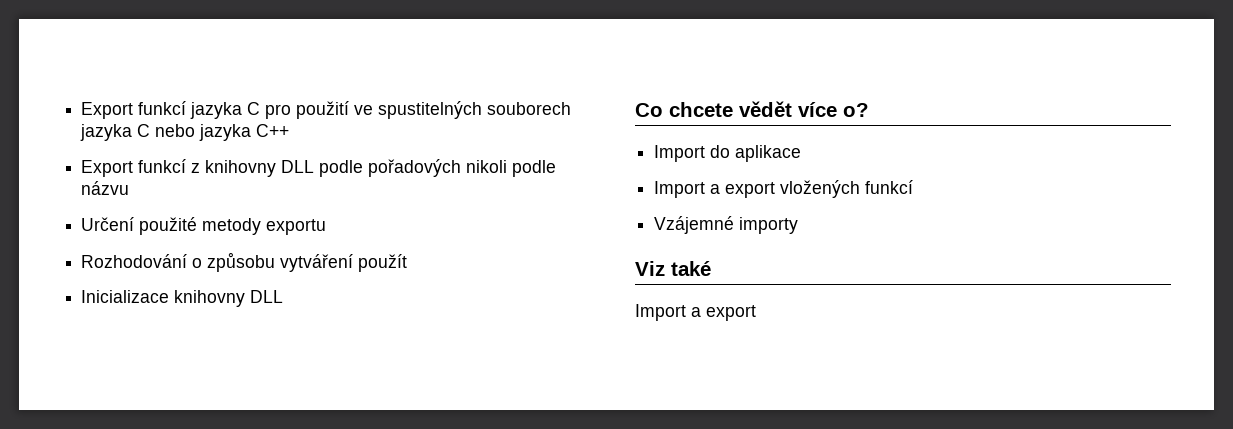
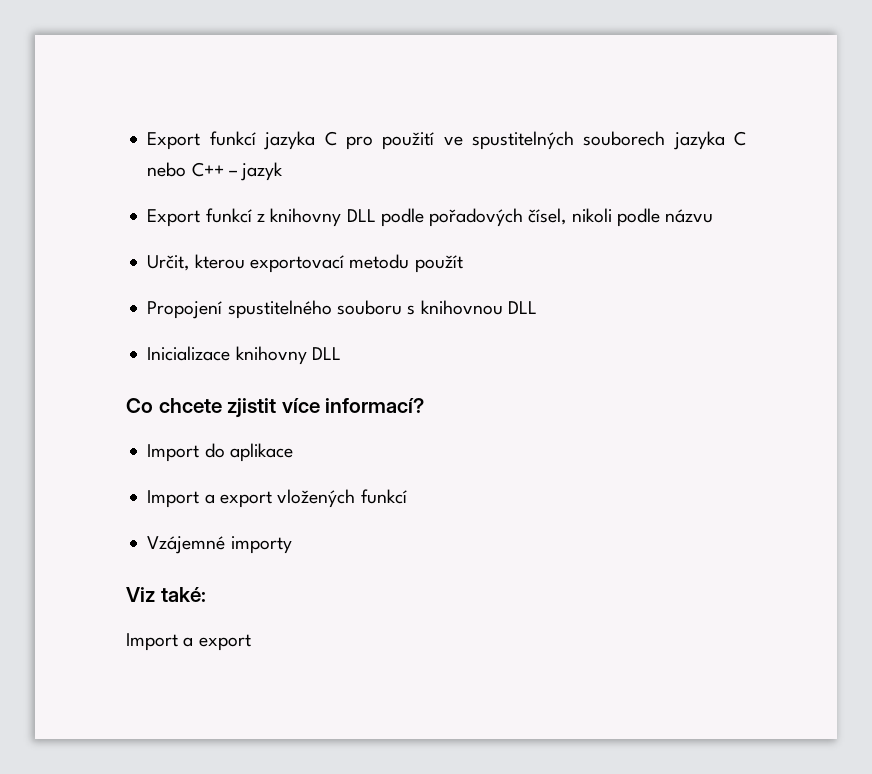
- Export funkcí jazyka C pro použití ve spustitelných souborech jazyka C nebo jazyka C++
+ Export funkcí jazyka C pro použití ve spustitelných souborech jazyka C nebo C++ – jazyk
- Export funkcí z knihovny DLL podle pořadových nikoli podle názvu
+ Export funkcí z knihovny DLL podle pořadových čísel, nikoli podle názvu
- Určení použité metody exportu
- Rozhodování o způsobu vytváření použít
+ Určit, kterou exportovací metodu použít
+ Propojení spustitelného souboru s knihovnou DLL
- Co chcete vědět více o?
+ Co chcete zjistit více informací?
- Viz také
+ Viz také:

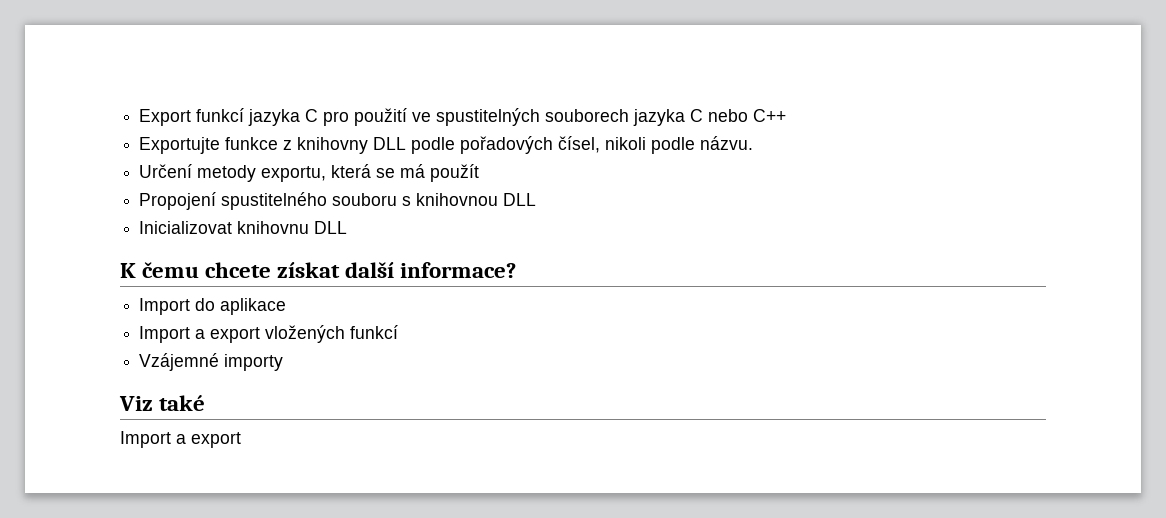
- Export funkcí jazyka C pro použití ve spustitelných souborech jazyka C nebo C++ – jazyk
- Export funkcí z knihovny DLL podle pořadových čísel, nikoli podle názvu
- Určit, kterou exportovací metodu použít
+ Export funkcí jazyka C pro použití ve spustitelných souborech jazyka C nebo C++
+ Exportujte funkce z knihovny DLL podle pořadových čísel, nikoli podle názvu.
+ Určení metody exportu, která se má použít
- Inicializace knihovny DLL
- Co chcete zjistit více informací?
+ Inicializovat knihovnu DLL
+ K čemu chcete získat další informace?
- Viz také:
+ Viz také

